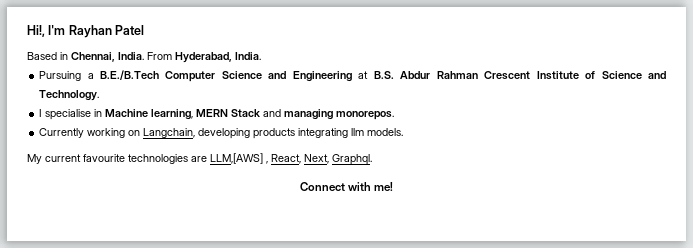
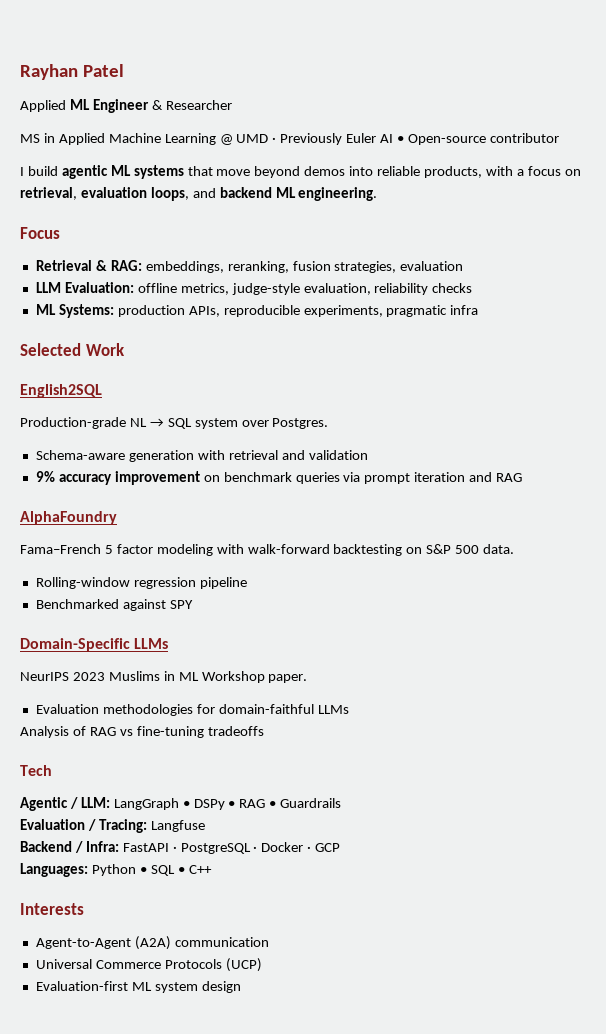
- Hi!, I'm Rayhan Patel
+ Rayhan Patel
- Based in Chennai, India. From Hyderabad, India.
- Pursuing a B.E./B.Tech Computer Science and Engineering at B.S. Abdur Rahman Crescent Institute of Science and Technology.
- I specialise in Machine learning, MERN Stack and managing monorepos.
- Currently working on Langchain, developing products integrating llm models.
- My current favourite technologies are LLM,[AWS] , React, Next, Graphql.
- Connect with me!
+ Applied ML Engineer & Researcher
+ MS in Applied Machine Learning @ UMD · Previously Euler AI • Open-source contributor
+ I build agentic ML systems that move beyond demos into reliable products, with a focus on retrieval, evaluation loops, and backend ML engineering.
+ Focus
+ Retrieval & RAG: embeddings, reranking, fusion strategies, evaluation
+ LLM Evaluation: offline metrics, judge-style evaluation, reliability checks
+ ML Systems: production APIs, reproducible experiments, pragmatic infra
+ Selected Work
+ English2SQL
+ Production-grade NL → SQL system over Postgres.
+ Schema-aware generation with retrieval and validation
+ 9% accuracy improvement on benchmark queries via prompt iteration and RAG
+ AlphaFoundry
+ Fama–French 5 factor modeling with walk-forward backtesting on S&P 500 data.
+ Rolling-window regression pipeline
+ Benchmarked against SPY
+ Domain-Specific LLMs
+ NeurIPS 2023 Muslims in ML Workshop paper.
+ Evaluation methodologies for domain-faithful LLMs
+ Analysis of RAG vs fine-tuning tradeoffs
+ Tech
+ Agentic / LLM: LangGraph • DSPy • RAG • Guardrails
+ Evaluation / Tracing: Langfuse
+ Backend / Infra: FastAPI · PostgreSQL · Docker · GCP
+ Languages: Python • SQL • C++
+ Interests
+ Agent-to-Agent (A2A) communication
+ Universal Commerce Protocols (UCP)
+ Evaluation-first ML system design

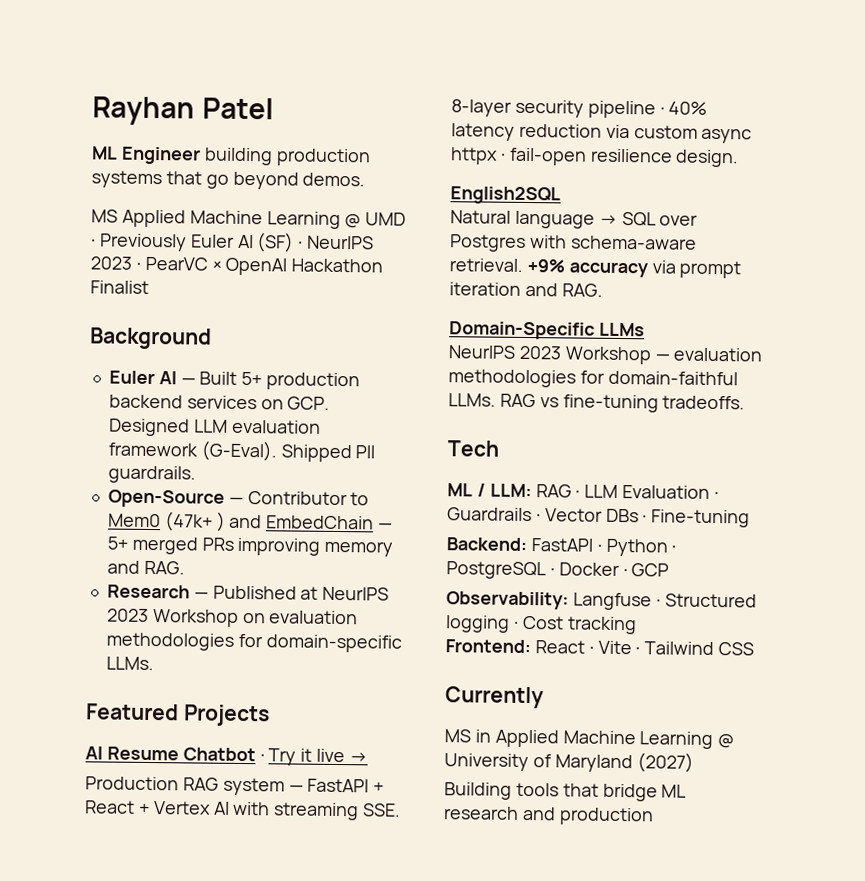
- Applied ML Engineer & Researcher
- MS in Applied Machine Learning @ UMD · Previously Euler AI • Open-source contributor
- I build agentic ML systems that move beyond demos into reliable products, with a focus on retrieval, evaluation loops, and backend ML engineering.
- Focus
- Retrieval & RAG: embeddings, reranking, fusion strategies, evaluation
- LLM Evaluation: offline metrics, judge-style evaluation, reliability checks
- ML Systems: production APIs, reproducible experiments, pragmatic infra
- Selected Work
+ ML Engineer building production systems that go beyond demos.
+ MS Applied Machine Learning @ UMD · Previously Euler AI (SF) · NeurIPS 2023 · PearVC × OpenAI Hackathon Finalist
+ Background
+ Euler AI — Built 5+ production backend services on GCP. Designed LLM evaluation framework (G-Eval). Shipped PII guardrails.
+ Open-Source — Contributor to Mem0 (47k+ ) and EmbedChain — 5+ merged PRs improving memory and RAG.
+ Research — Published at NeurIPS 2023 Workshop on evaluation methodologies for domain-specific LLMs.
+ Featured Projects
+ AI Resume Chatbot · Try it live →
+ Production RAG system — FastAPI + React + Vertex AI with streaming SSE. 8-layer security pipeline · 40% latency reduction via custom async httpx · fail-open resilience design.
  English2SQL
- Production-grade NL → SQL system over Postgres.
- Schema-aware generation with retrieval and validation
- 9% accuracy improvement on benchmark queries via prompt iteration and RAG
- AlphaFoundry
- Fama–French 5 factor modeling with walk-forward backtesting on S&P 500 data.
- Rolling-window regression pipeline
- Benchmarked against SPY
+ Natural language → SQL over Postgres with schema-aware retrieval. +9% accuracy via prompt iteration and RAG.
  Domain-Specific LLMs
- NeurIPS 2023 Muslims in ML Workshop paper.
- Evaluation methodologies for domain-faithful LLMs
- Analysis of RAG vs fine-tuning tradeoffs
+ NeurIPS 2023 Workshop — evaluation methodologies for domain-faithful LLMs. RAG vs fine-tuning tradeoffs.
- Agentic / LLM: LangGraph • DSPy • RAG • Guardrails
- Evaluation / Tracing: Langfuse
- Backend / Infra: FastAPI · PostgreSQL · Docker · GCP
+ ML / LLM: RAG · LLM Evaluation · Guardrails · Vector DBs · Fine-tuning
+ Backend: FastAPI · Python · PostgreSQL · Docker · GCP
- Languages: Python • SQL • C++
- Interests
- Agent-to-Agent (A2A) communication
- Universal Commerce Protocols (UCP)
- Evaluation-first ML system design
+ Observability: Langfuse · Structured logging · Cost tracking
+ Frontend: React · Vite · Tailwind CSS
+ Currently
+ MS in Applied Machine Learning @ University of Maryland (2027)
+ Building tools that bridge ML research and production

